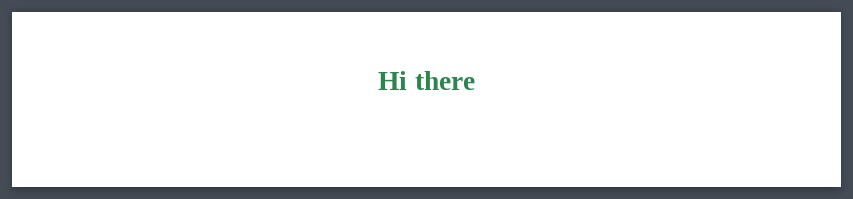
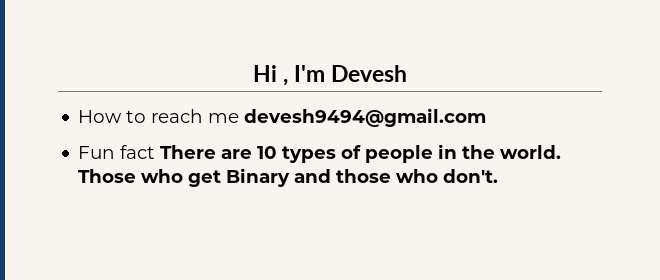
- Hi there
+ Hi , I'm Devesh
+ How to reach me devesh9494@gmail.com
+ Fun fact There are 10 types of people in the world. Those who get Binary and those who don't.

